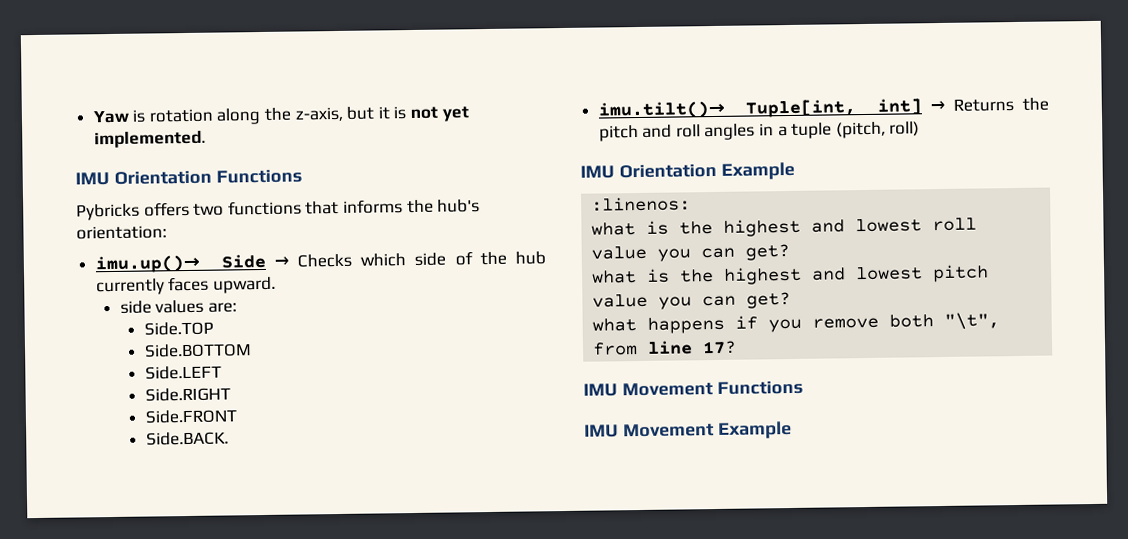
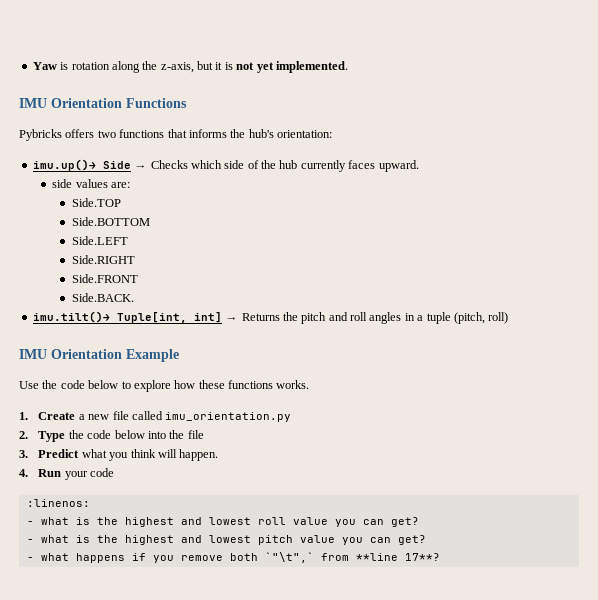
+ Use the code below to explore how these functions works.
+ 1. Create a new file called imu_orientation.py
+ 2. Type the code below into the file
+ 3. Predict what you think will happen.
+ 4. Run your code
- what is the highest and lowest roll value you can get?
+ - what is the highest and lowest roll value you can get?
- what is the highest and lowest pitch value you can get?
+ - what is the highest and lowest pitch value you can get?
- what happens if you remove both "\t", from line 17?
- IMU Movement Functions
- IMU Movement Example
+ - what happens if you remove both `"\t",` from **line 17**?

